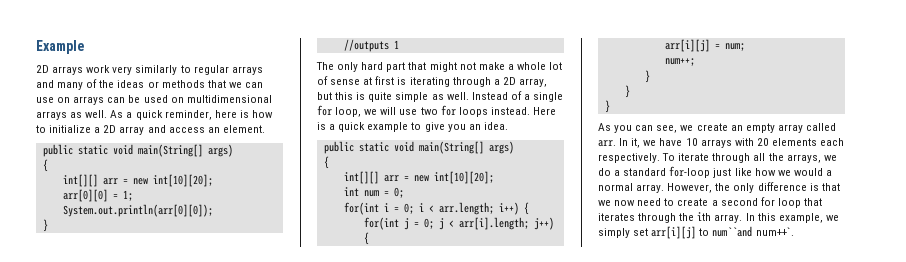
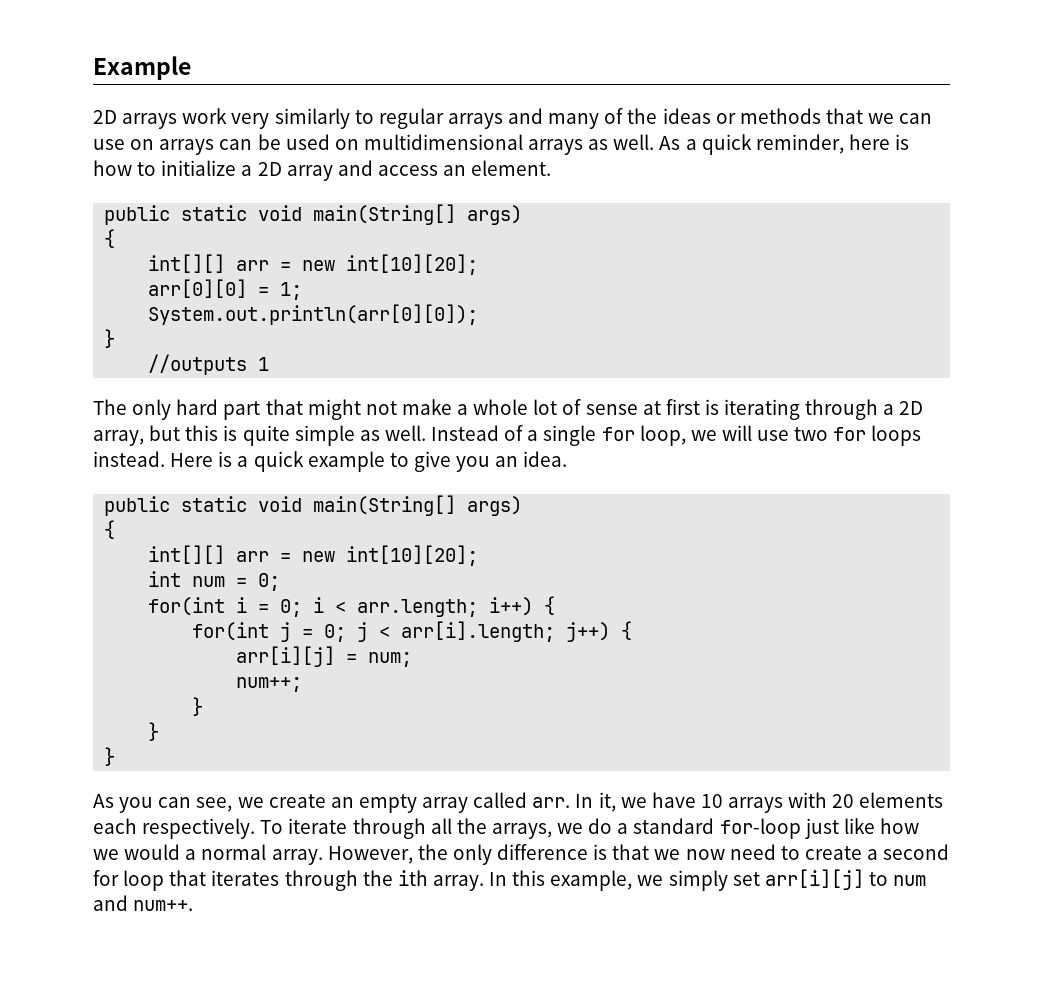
- In this example, we simply set arr[i][j] to num``and num++`.
+ In this example, we simply set arr[i][j] to num and num++.

